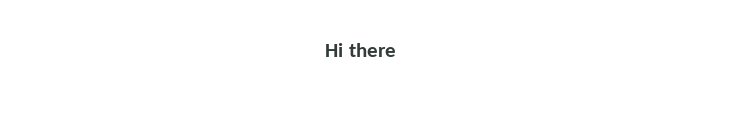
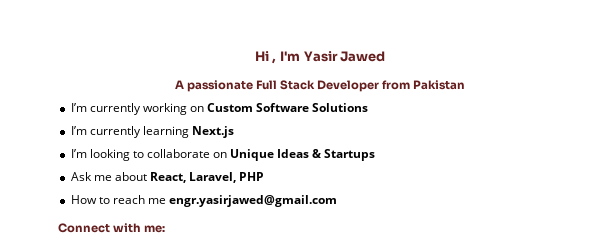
- Hi there
+ Hi , I'm Yasir Jawed
+ A passionate Full Stack Developer from Pakistan
+ I’m currently working on Custom Software Solutions
+ I’m currently learning Next.js
+ I’m looking to collaborate on Unique Ideas & Startups
+ Ask me about React, Laravel, PHP
+ How to reach me engr.yasirjawed@gmail.com
+ Connect with me:

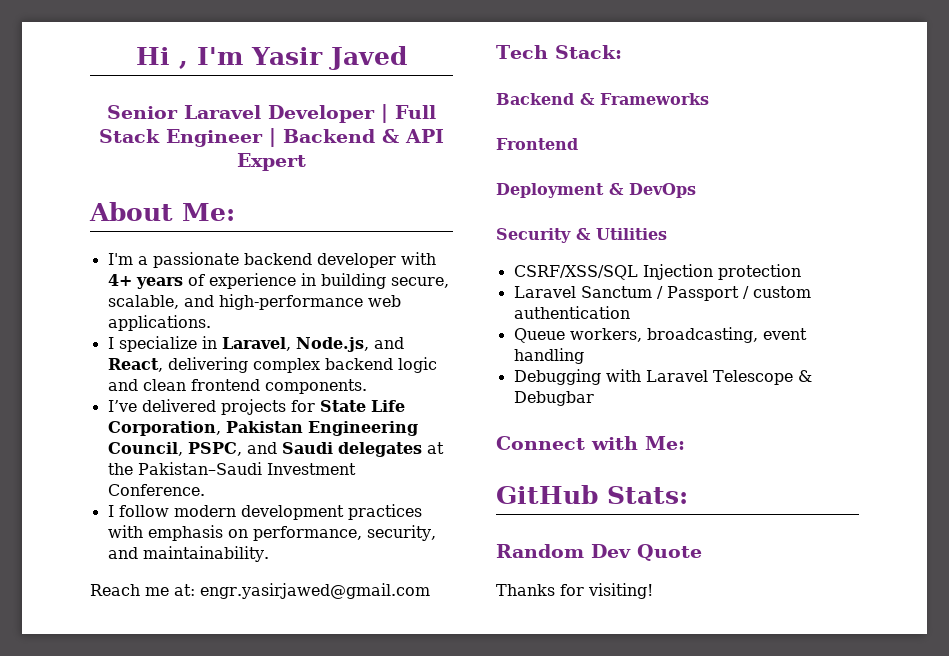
- Hi , I'm Yasir Jawed
- A passionate Full Stack Developer from Pakistan
- I’m currently working on Custom Software Solutions
- I’m currently learning Next.js
- I’m looking to collaborate on Unique Ideas & Startups
- Ask me about React, Laravel, PHP
- How to reach me engr.yasirjawed@gmail.com
- Connect with me:
+ Hi , I'm Yasir Javed
+ Senior Laravel Developer | Full Stack Engineer | Backend & API Expert
+ About Me:
+ I'm a passionate backend developer with 4+ years of experience in building secure, scalable, and high-performance web applications.
+ I specialize in Laravel, Node.js, and React, delivering complex backend logic and clean frontend components.
+ I’ve delivered projects for State Life Corporation, Pakistan Engineering Council, PSPC, and Saudi delegates at the Pakistan–Saudi Investment Conference.
+ I follow modern development practices with emphasis on performance, security, and maintainability.
+ Reach me at: engr.yasirjawed@gmail.com
+ Tech Stack:
+ Backend & Frameworks
+ Frontend
+ Deployment & DevOps
+ Security & Utilities
+ CSRF/XSS/SQL Injection protection
+ Laravel Sanctum / Passport / custom authentication
+ Queue workers, broadcasting, event handling
+ Debugging with Laravel Telescope & Debugbar
+ Connect with Me:
+ GitHub Stats:
+ Random Dev Quote
+ Thanks for visiting!

